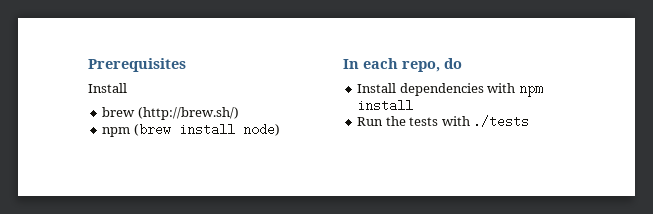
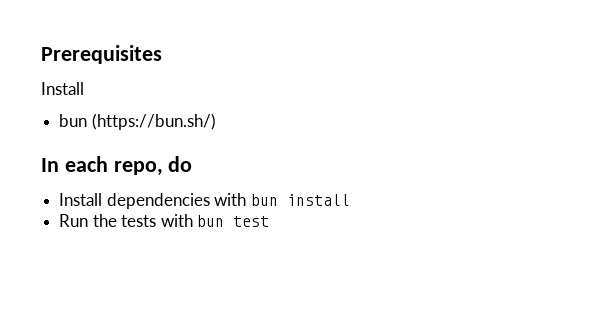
- brew (http://brew.sh/)
- npm (brew install node)
+ bun (https://bun.sh/)
- Install dependencies with npm install
+ Install dependencies with bun install
- Run the tests with ./tests
+ Run the tests with bun test

